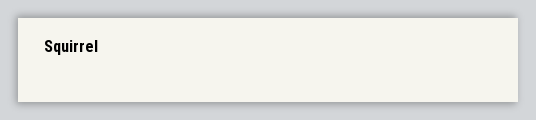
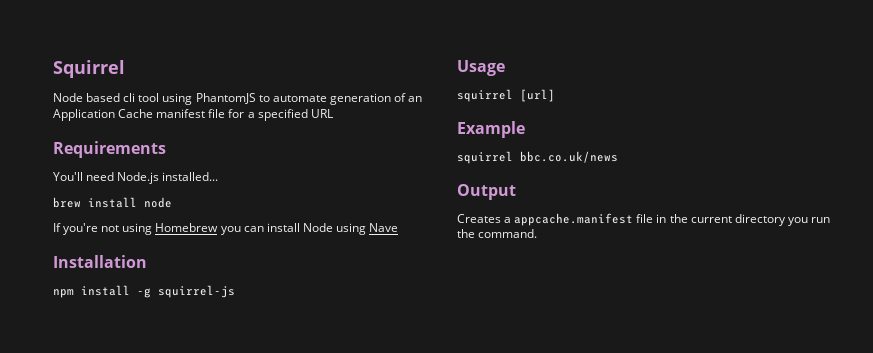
+ Node based cli tool using PhantomJS to automate generation of an Application Cache manifest file for a specified URL
+ Requirements
+ You'll need Node.js installed...
+ brew install node
+ If you're not using Homebrew you can install Node using Nave
+ Installation
+ npm install -g squirrel-js
+ Usage
+ squirrel [url]
+ Example
+ squirrel bbc.co.uk/news
+ Output
+ Creates a appcache.manifest file in the current directory you run the command.

